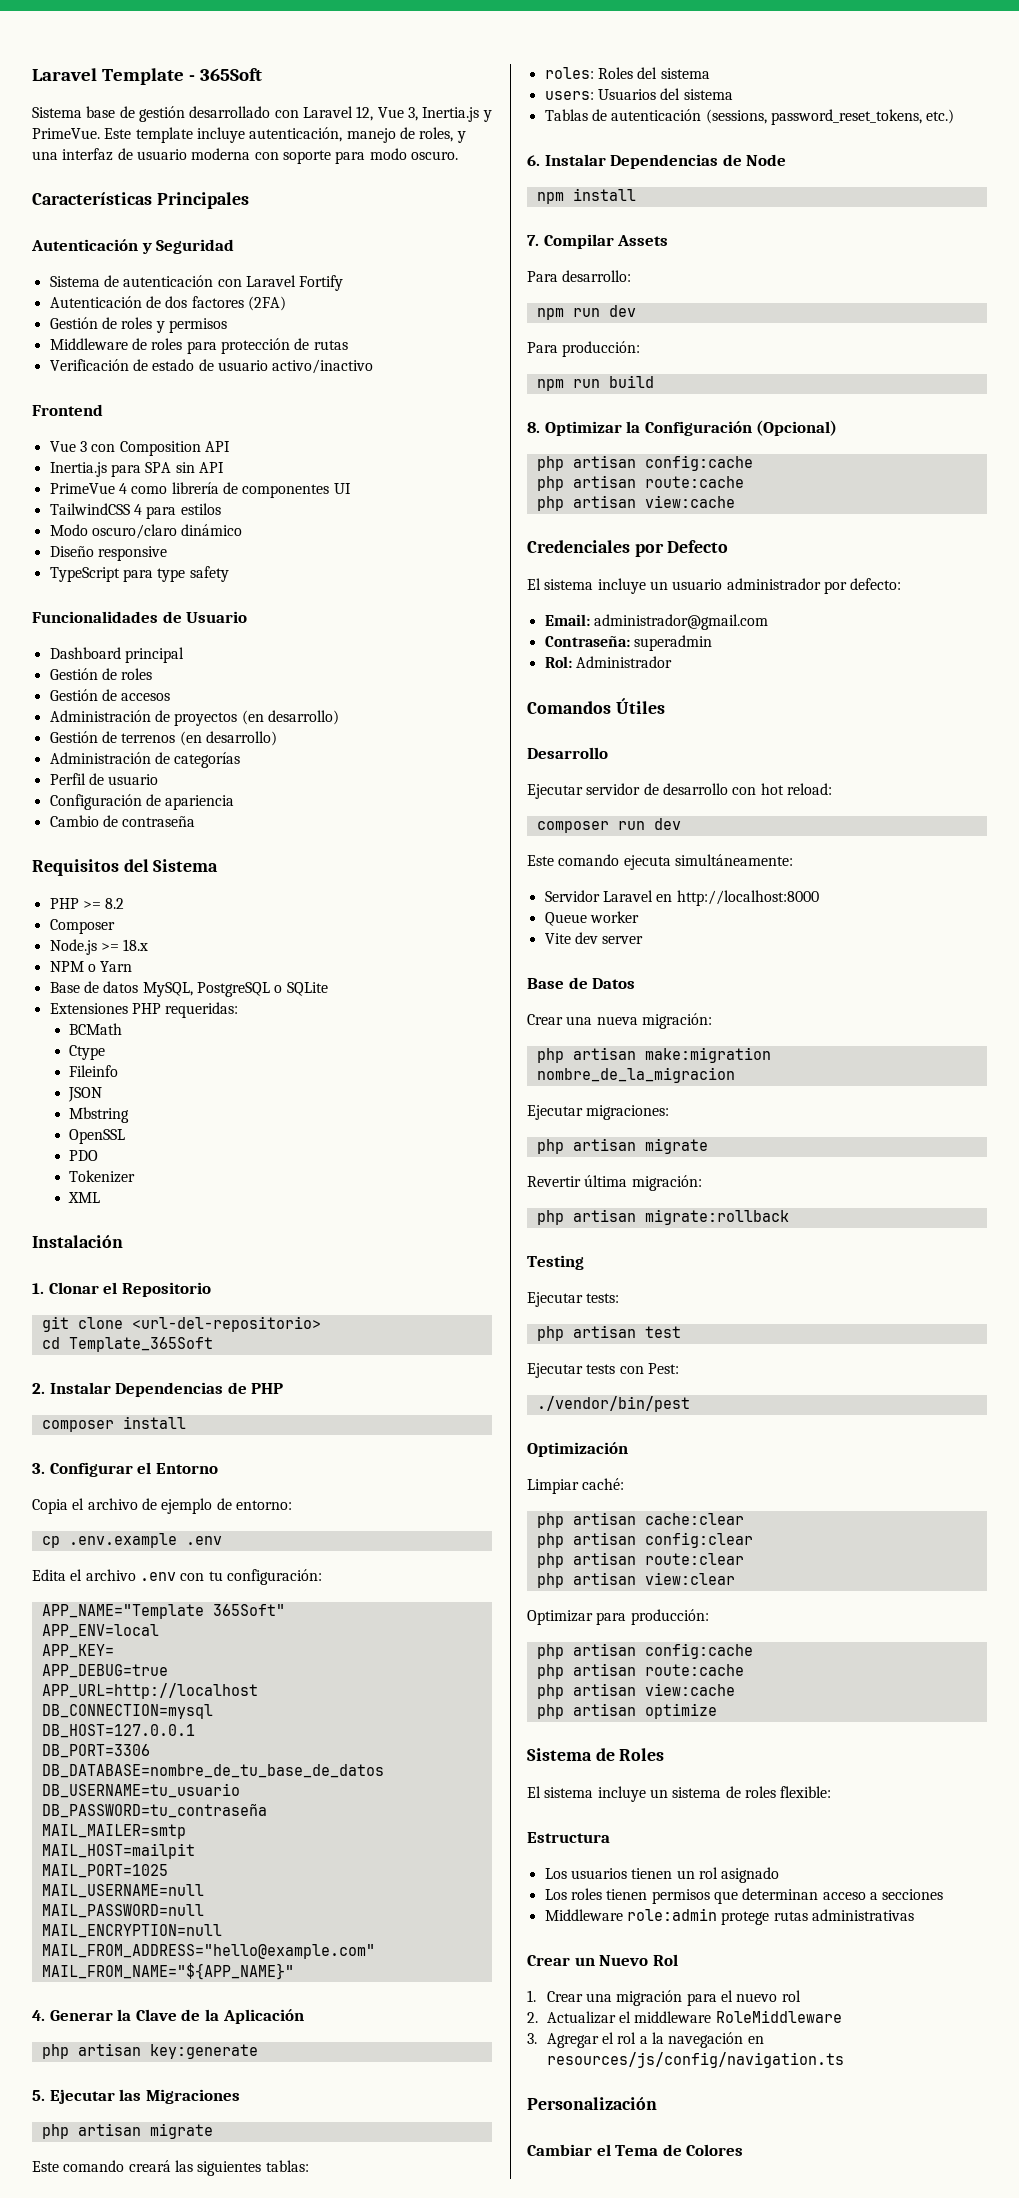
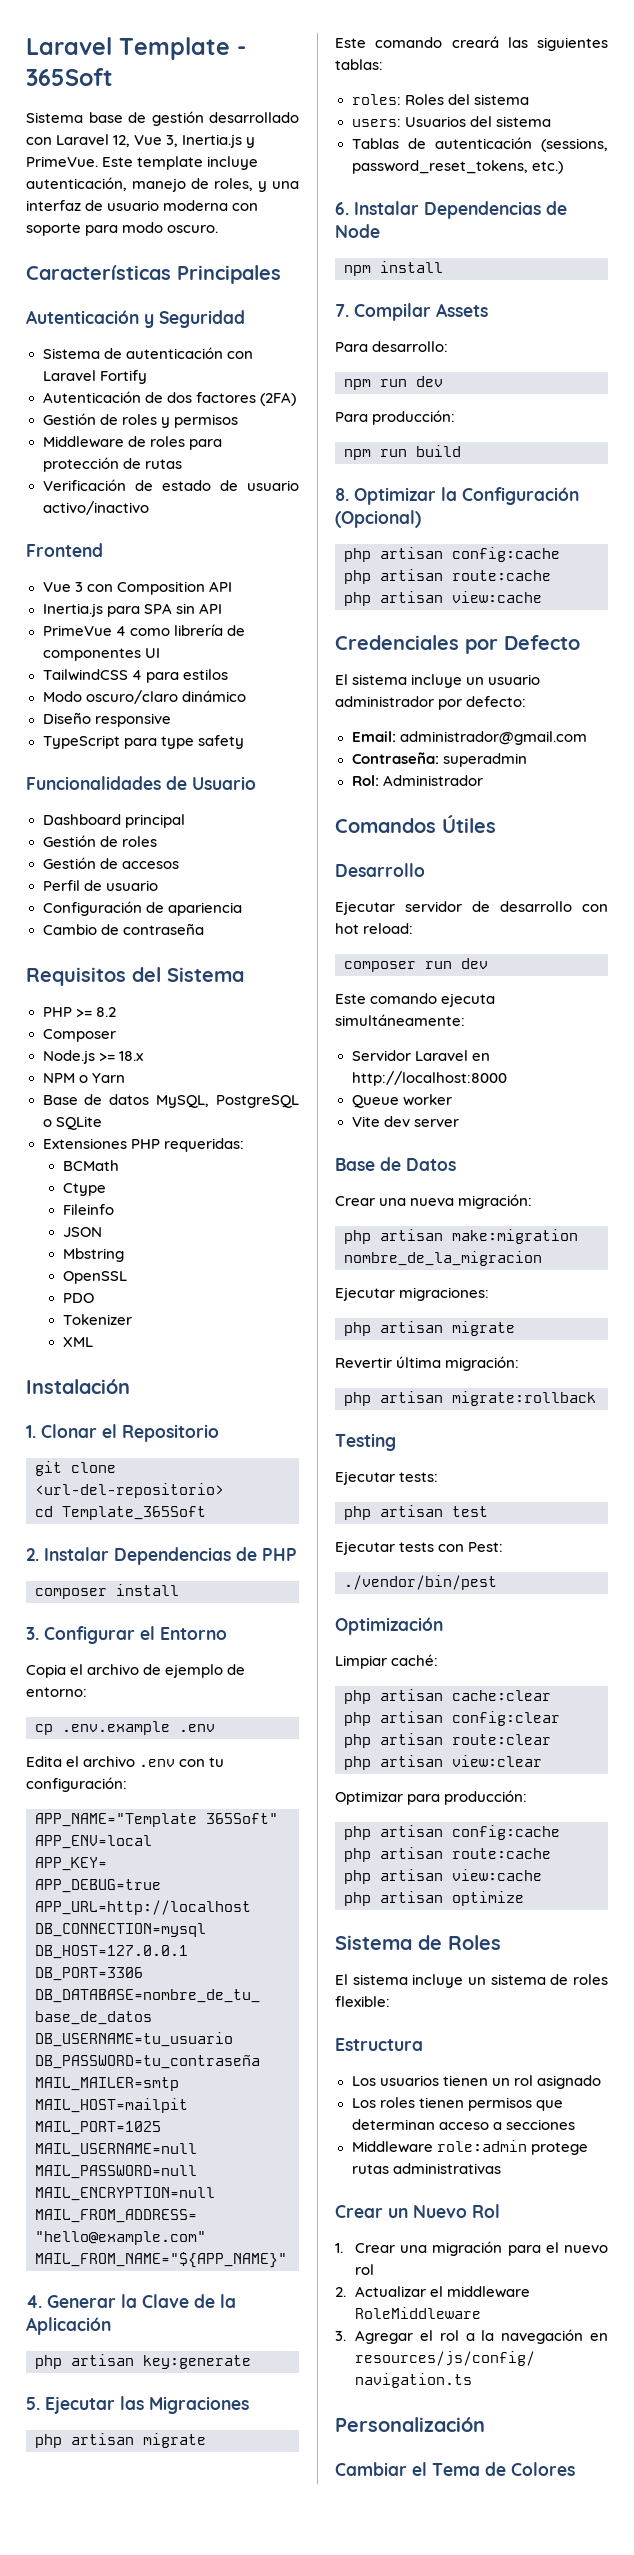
- Administración de proyectos (en desarrollo)
- Gestión de terrenos (en desarrollo)
- Administración de categorías

